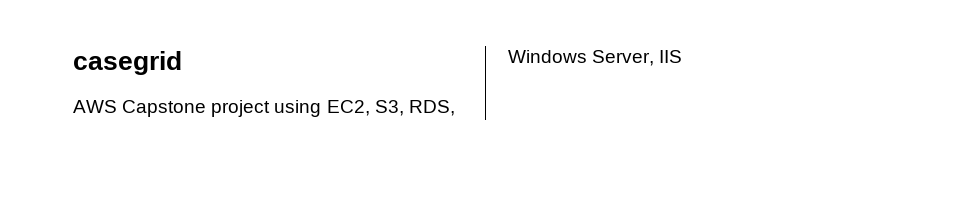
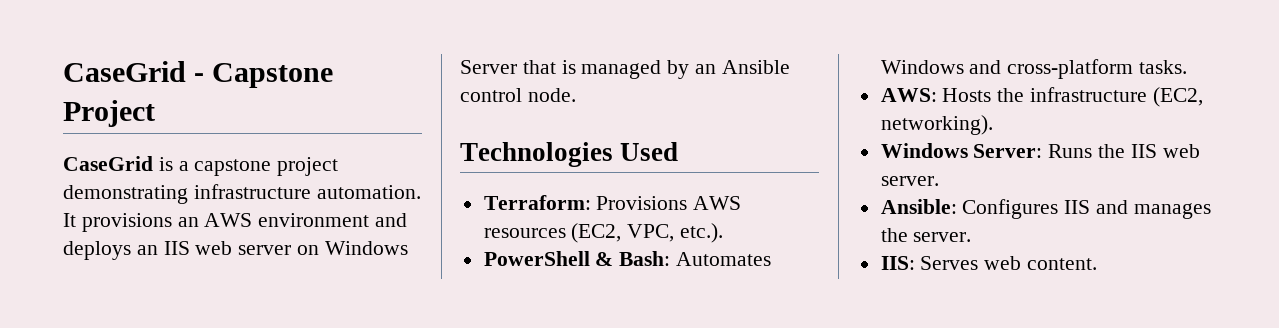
- casegrid
- AWS Capstone project using EC2, S3, RDS, Windows Server, IIS
+ CaseGrid - Capstone Project
+ CaseGrid is a capstone project demonstrating infrastructure automation. It provisions an AWS environment and deploys an IIS web server on Windows Server that is managed by an Ansible control node.
+ Technologies Used
+ Terraform: Provisions AWS resources (EC2, VPC, etc.).
+ PowerShell & Bash: Automates Windows and cross-platform tasks.
+ AWS: Hosts the infrastructure (EC2, networking).
+ Windows Server: Runs the IIS web server.
+ Ansible: Configures IIS and manages the server.
+ IIS: Serves web content.

